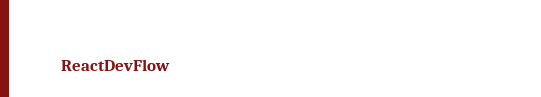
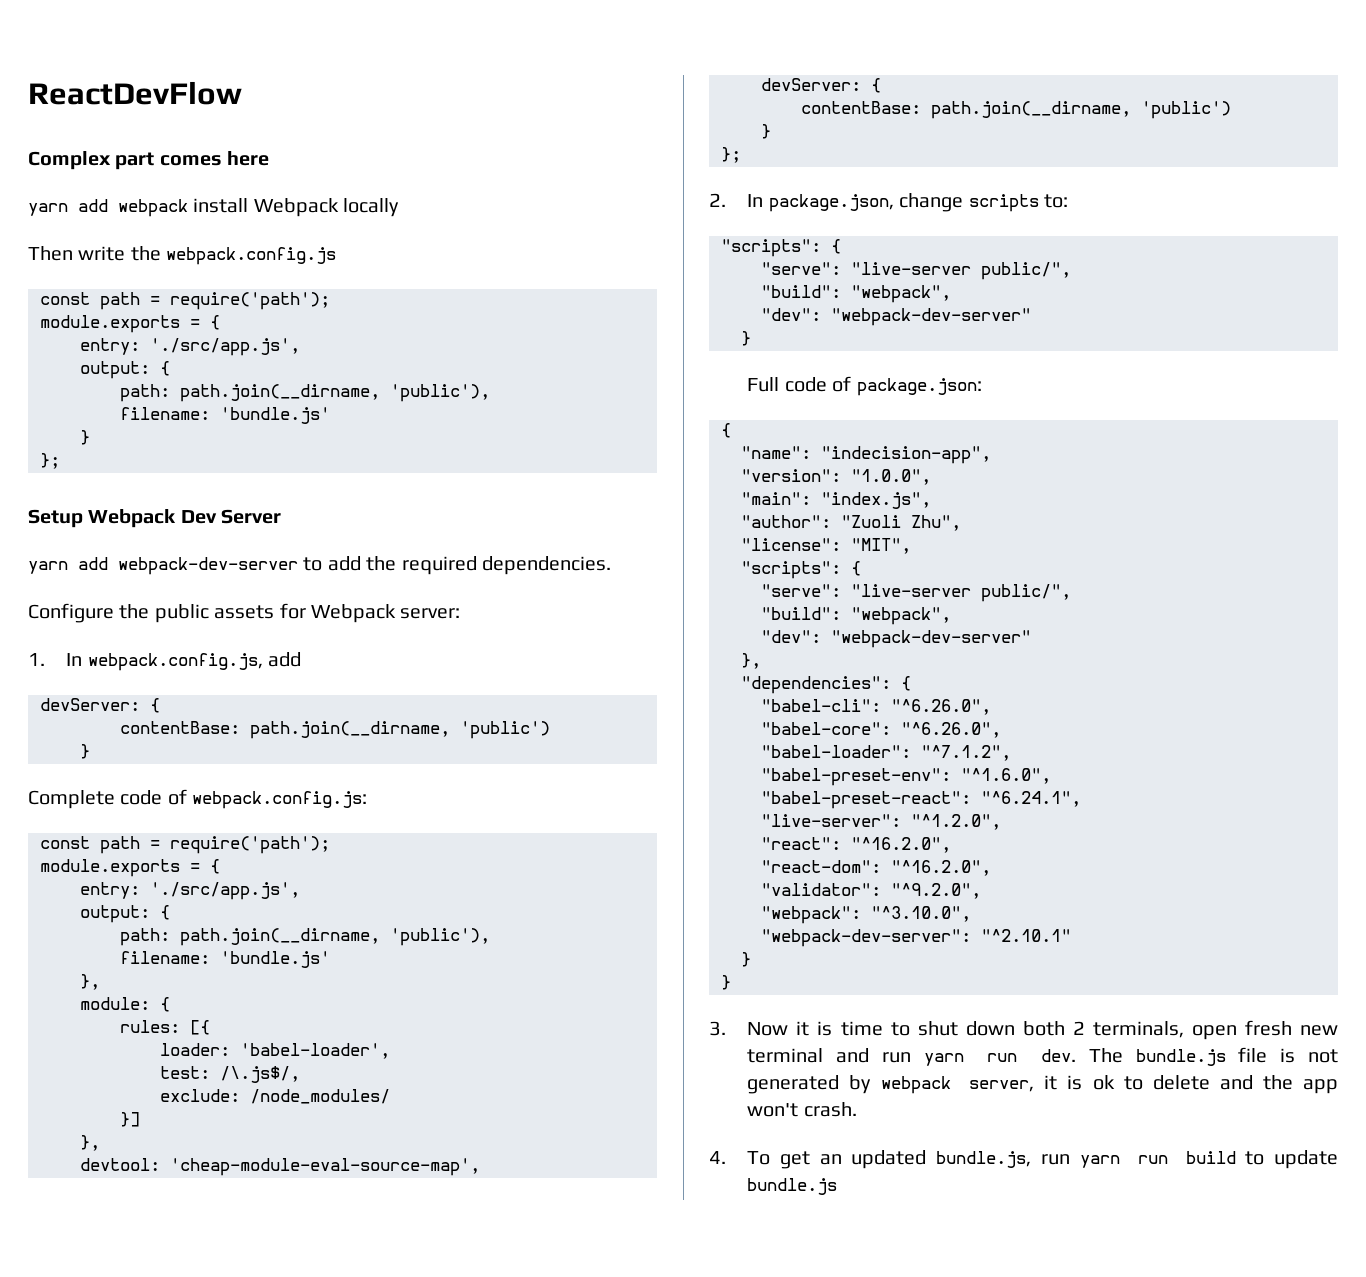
+ Complex part comes here
+ yarn add webpack install Webpack locally
+ Then write the webpack.config.js
+ const path = require('path');
+ module.exports = {
+ entry: './src/app.js',
+ output: {
+ path: path.join(__dirname, 'public'),
+ filename: 'bundle.js'
+ }
+ };
+ Setup Webpack Dev Server
+ yarn add webpack-dev-server to add the required dependencies.
+ Configure the public assets for Webpack server:
+ 1. In webpack.config.js, add
+ devServer: {
+ contentBase: path.join(__dirname, 'public')
+ }
+ Complete code of webpack.config.js:
+ const path = require('path');
+ module.exports = {
+ entry: './src/app.js',
+ output: {
+ path: path.join(__dirname, 'public'),
+ filename: 'bundle.js'
+ },
+ module: {
+ rules: [{
+ loader: 'babel-loader',
+ test: /\.js$/,
+ exclude: /node_modules/
+ }]
+ },
+ devtool: 'cheap-module-eval-source-map',
+ devServer: {
+ contentBase: path.join(__dirname, 'public')
+ }
+ };
+ 2. In package.json, change scripts to:
+ "scripts": {
+ "serve": "live-server public/",
+ "build": "webpack",
+ "dev": "webpack-dev-server"
+ }
+ Full code of package.json:
+ {
+ "name": "indecision-app",
+ "version": "1.0.0",
+ "main": "index.js",
+ "author": "Zuoli Zhu",
+ "license": "MIT",
+ "scripts": {
+ "serve": "live-server public/",
+ "build": "webpack",
+ "dev": "webpack-dev-server"
+ },
+ "dependencies": {
+ "babel-cli": "^6.26.0",
+ "babel-core": "^6.26.0",
+ "babel-loader": "^7.1.2",
+ "babel-preset-env": "^1.6.0",
+ "babel-preset-react": "^6.24.1",
+ "live-server": "^1.2.0",
+ "react": "^16.2.0",
+ "react-dom": "^16.2.0",
+ "validator": "^9.2.0",
+ "webpack": "^3.10.0",
+ "webpack-dev-server": "^2.10.1"
+ }
+ }
+ 3. Now it is time to shut down both 2 terminals, open fresh new terminal and run yarn run dev. The bundle.js file is not generated by webpack server, it is ok to delete and the app won't crash.
+ 4. To get an updated bundle.js, run yarn run build to update bundle.js

